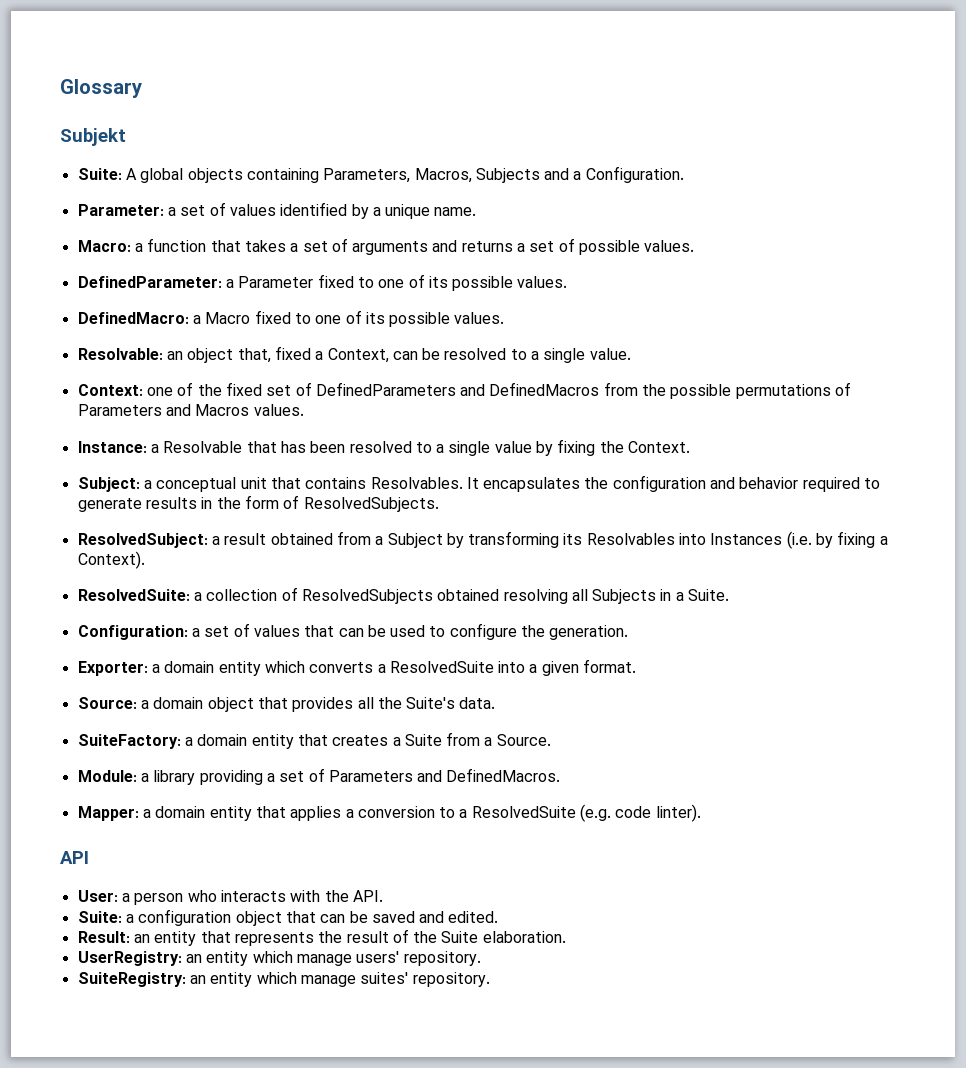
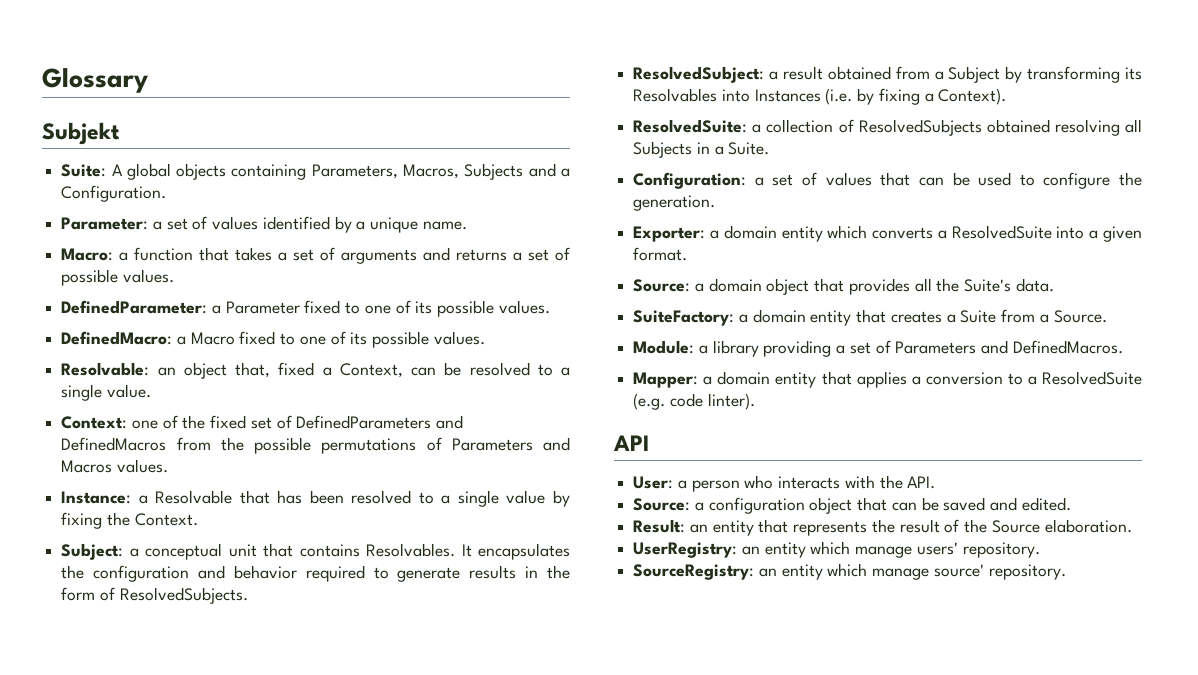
- Suite: a configuration object that can be saved and edited.
+ Source: a configuration object that can be saved and edited.
- Result: an entity that represents the result of the Suite elaboration.
+ Result: an entity that represents the result of the Source elaboration.
- SuiteRegistry: an entity which manage suites' repository.
+ SourceRegistry: an entity which manage source' repository.

